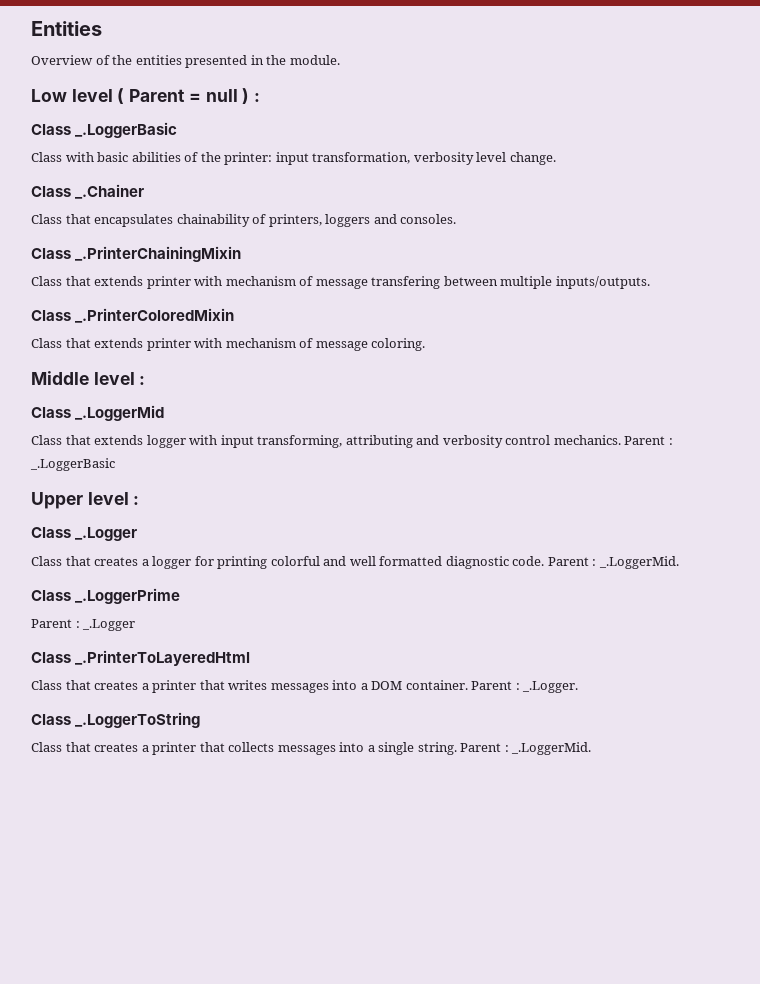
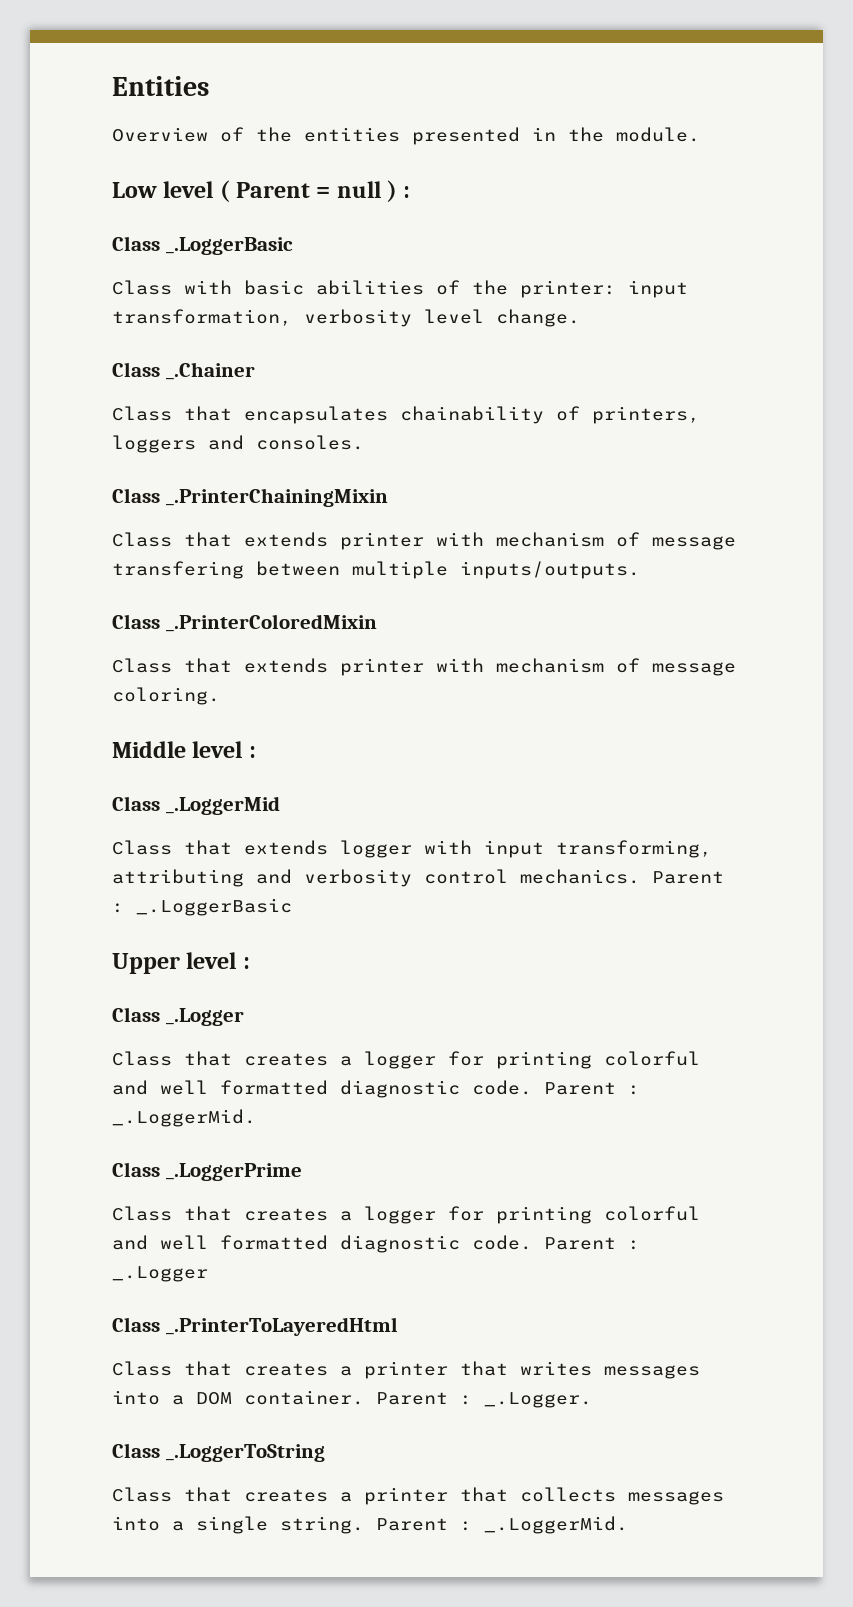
  Class _.LoggerPrime
- Parent : _.Logger
+ Class that creates a logger for printing colorful and well formatted diagnostic code. Parent : _.Logger

